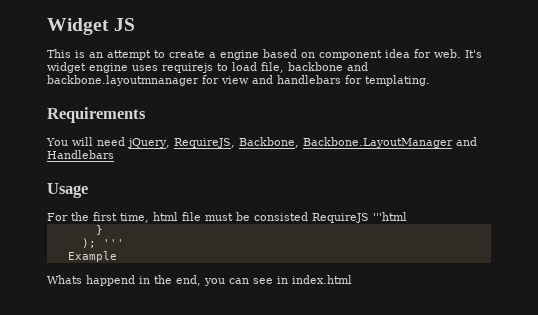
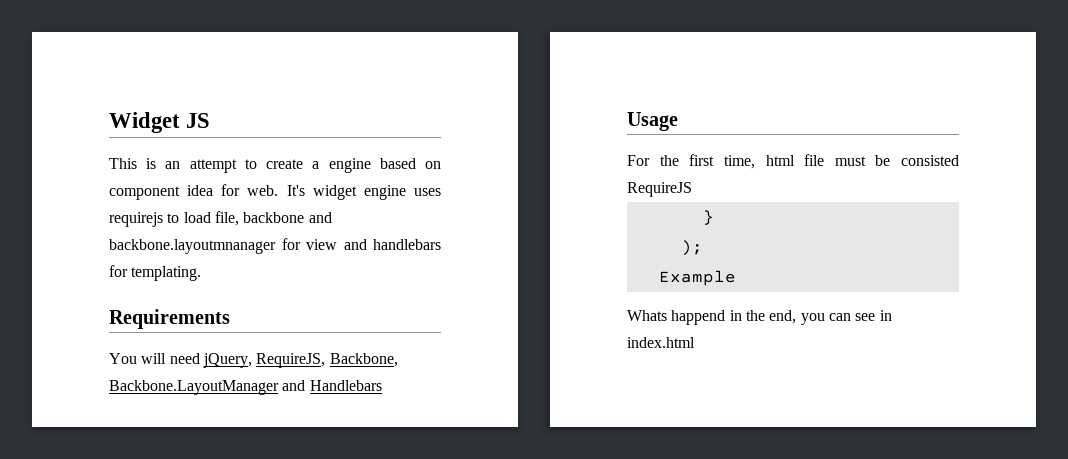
- For the first time, html file must be consisted RequireJS '''html
+ For the first time, html file must be consisted RequireJS
- ); '''
+ );

